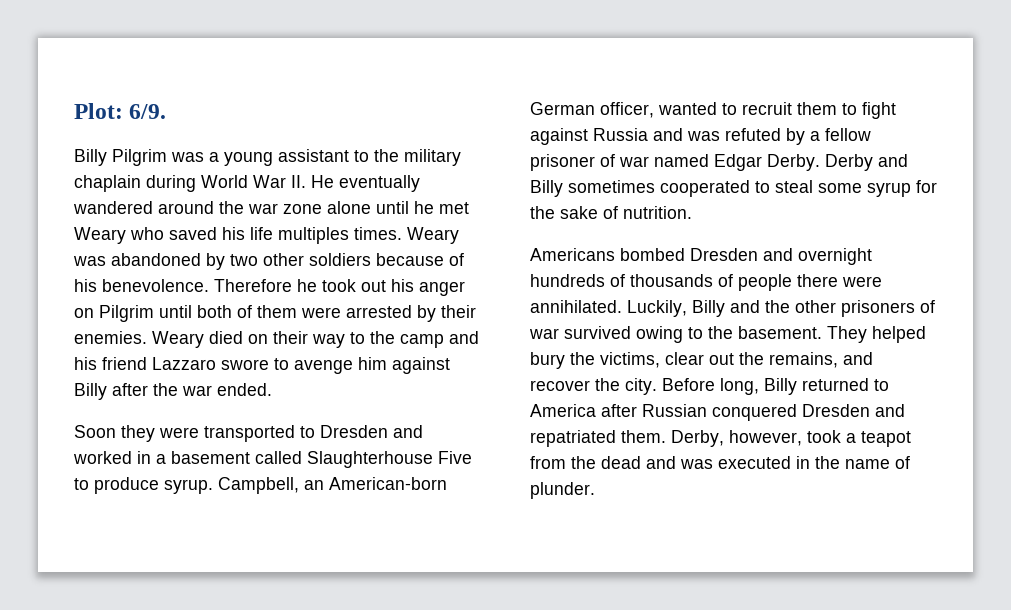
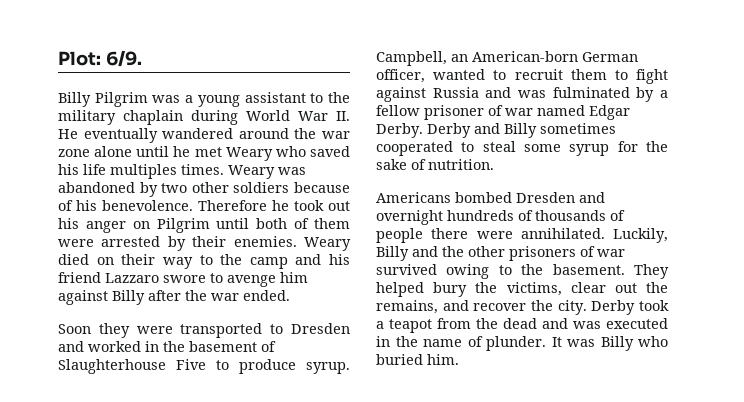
- Soon they were transported to Dresden and worked in a basement called Slaughterhouse Five to produce syrup.
+ Soon they were transported to Dresden and worked in the basement of Slaughterhouse Five to produce syrup.
- Campbell, an American-born German officer, wanted to recruit them to fight against Russia and was refuted by a fellow prisoner of war named Edgar Derby.
+ Campbell, an American-born German officer, wanted to recruit them to fight against Russia and was fulminated by a fellow prisoner of war named Edgar Derby.
- Before long, Billy returned to America after Russian conquered Dresden and repatriated them. Derby, however, took a teapot from the dead and was executed in the name of plunder.
+ Derby took a teapot from the dead and was executed in the name of plunder.
+ It was Billy who buried him.

